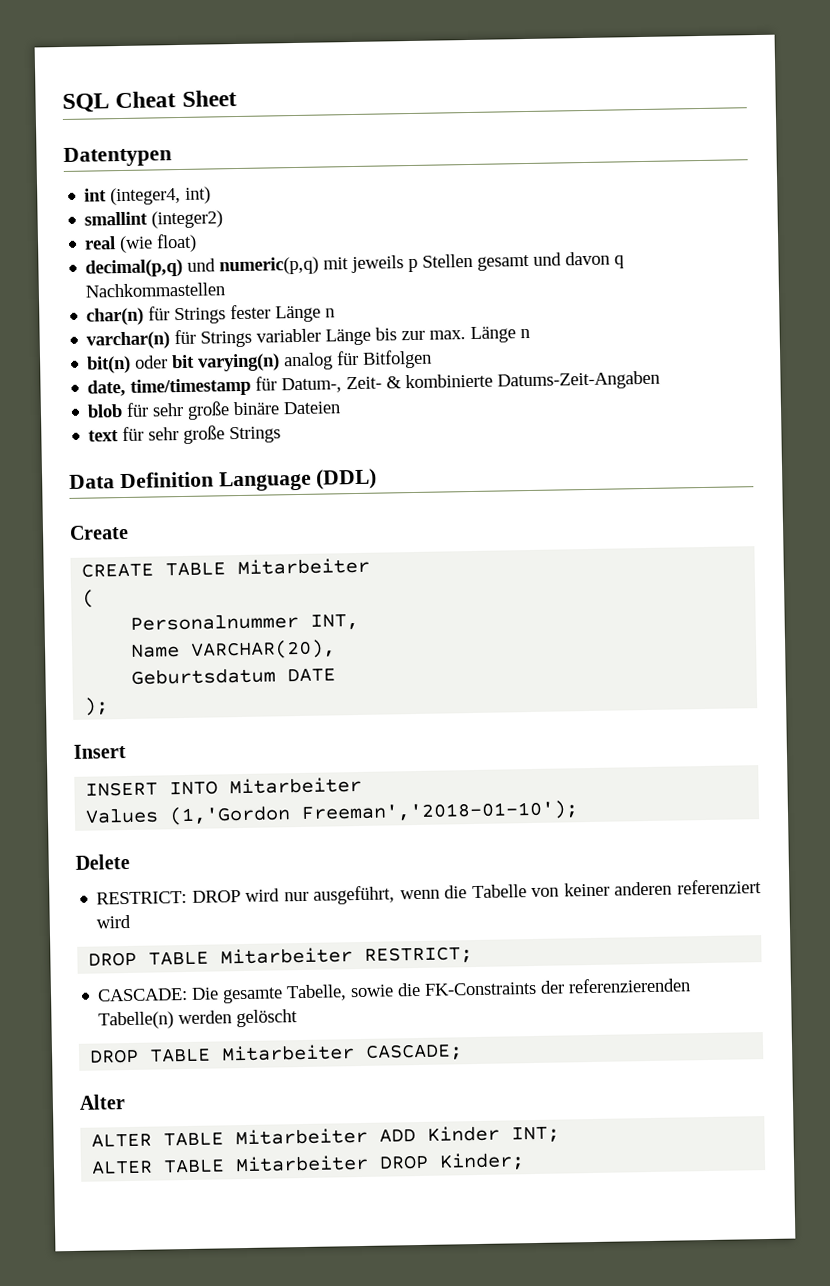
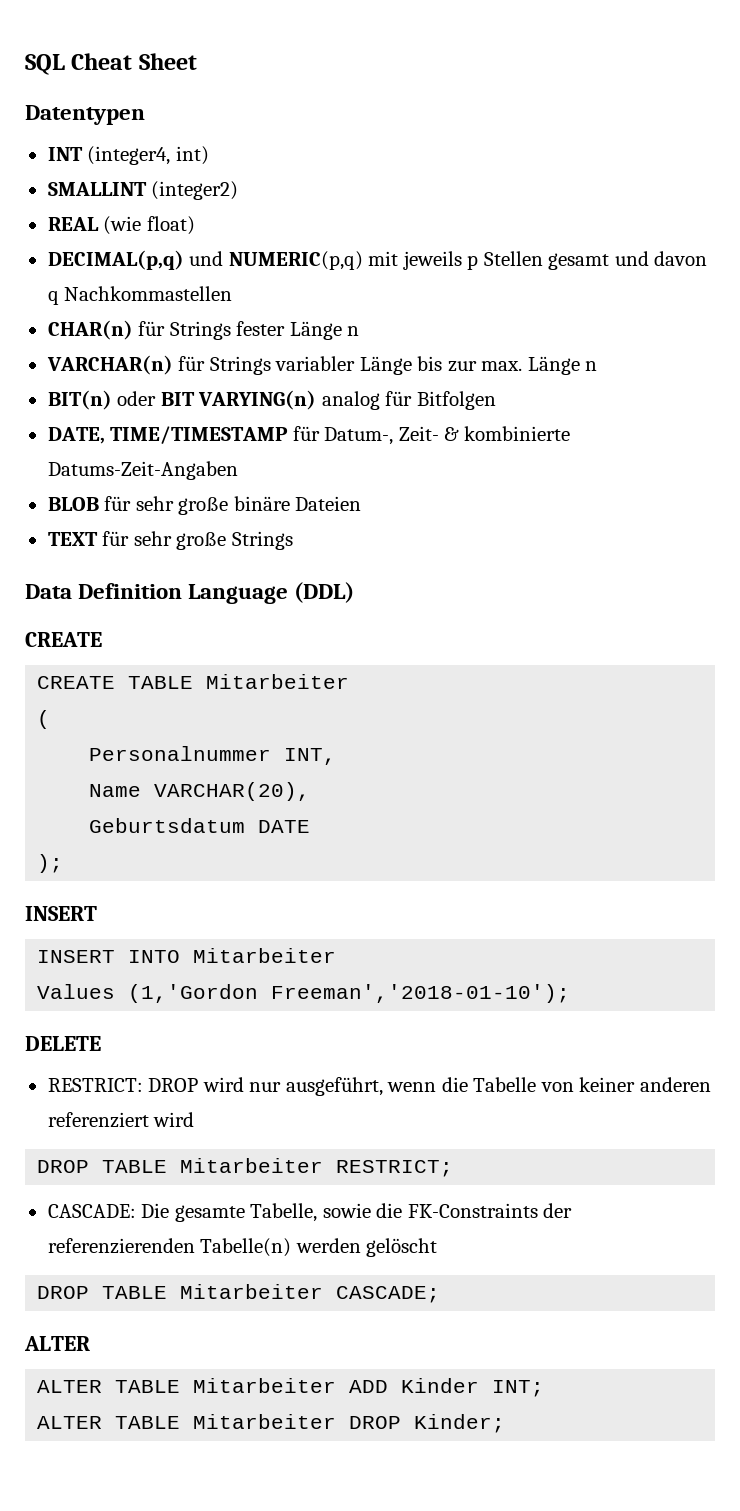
- int (integer4, int)
+ INT (integer4, int)
- smallint (integer2)
+ SMALLINT (integer2)
- real (wie float)
+ REAL (wie float)
- decimal(p,q) und numeric(p,q) mit jeweils p Stellen gesamt und davon q Nachkommastellen
+ DECIMAL(p,q) und NUMERIC(p,q) mit jeweils p Stellen gesamt und davon q Nachkommastellen
- char(n) für Strings fester Länge n
+ CHAR(n) für Strings fester Länge n
- varchar(n) für Strings variabler Länge bis zur max. Länge n
+ VARCHAR(n) für Strings variabler Länge bis zur max. Länge n
- bit(n) oder bit varying(n) analog für Bitfolgen
+ BIT(n) oder BIT VARYING(n) analog für Bitfolgen
- date, time/timestamp für Datum-, Zeit- & kombinierte Datums-Zeit-Angaben
+ DATE, TIME/TIMESTAMP für Datum-, Zeit- & kombinierte Datums-Zeit-Angaben
- blob für sehr große binäre Dateien
+ BLOB für sehr große binäre Dateien
- text für sehr große Strings
+ TEXT für sehr große Strings
  Data Definition Language (DDL)
- Create
+ CREATE
  );
- Insert
+ INSERT
- Delete
+ DELETE
  DROP TABLE Mitarbeiter CASCADE;
- Alter
+ ALTER

